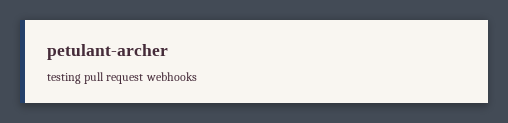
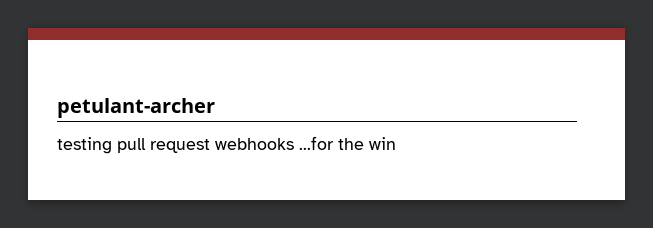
- testing pull request webhooks
+ testing pull request webhooks ...for the win

